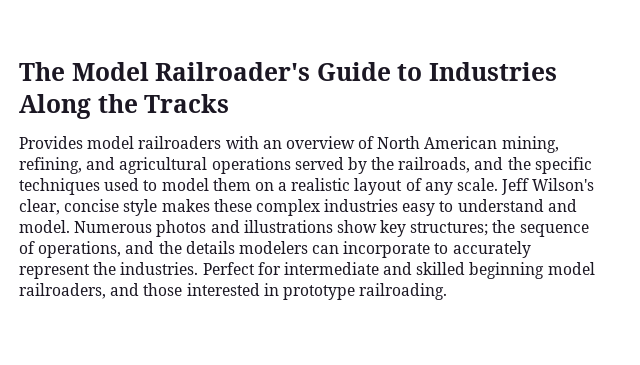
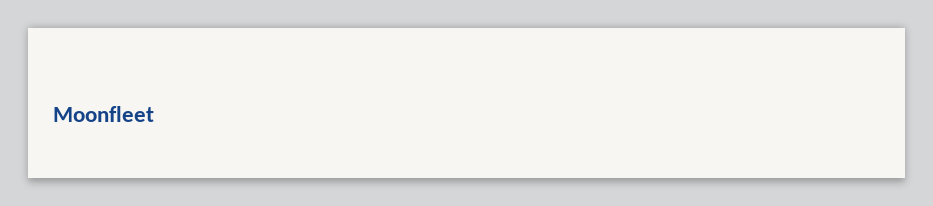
- The Model Railroader's Guide to Industries Along the Tracks
- Provides model railroaders with an overview of North American mining, refining, and agricultural operations served by the railroads, and the specific techniques used to model them on a realistic layout of any scale. Jeff Wilson's clear, concise style makes these complex industries easy to understand and model. Numerous photos and illustrations show key structures; the sequence of operations, and the details modelers can incorporate to accurately represent the industries. Perfect for intermediate and skilled beginning model railroaders, and those interested in prototype railroading.
+ Moonfleet

